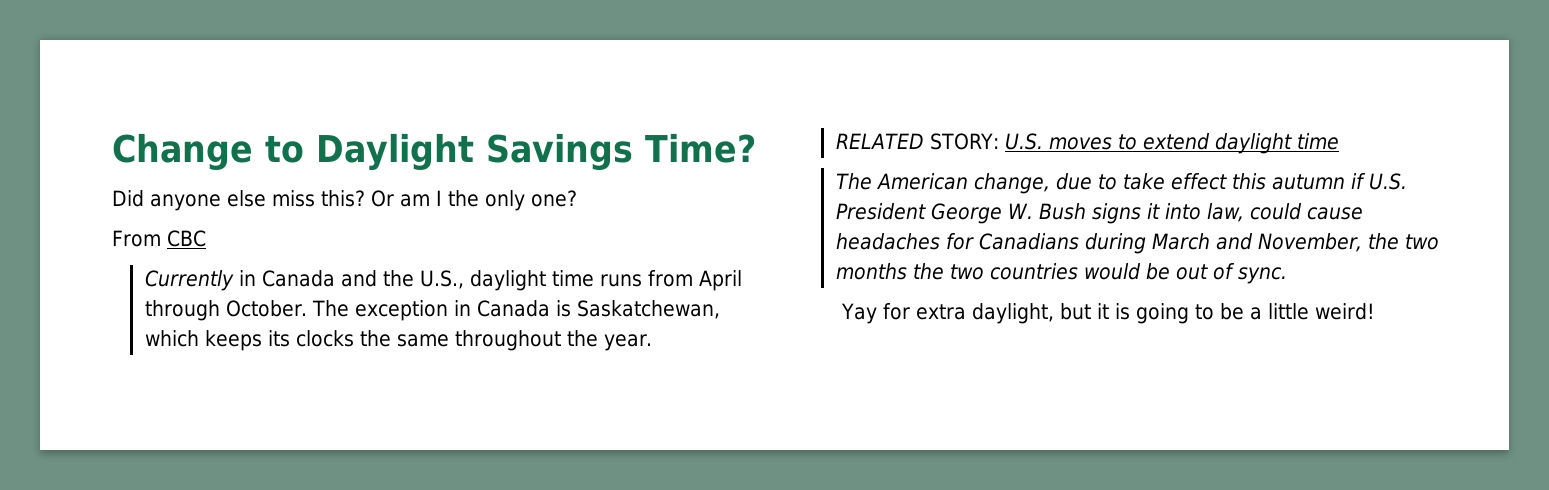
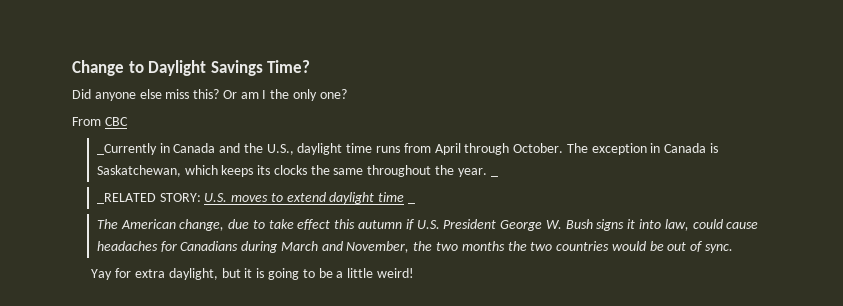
- Currently in Canada and the U.S., daylight time runs from April through October.
+ _Currently in Canada and the U.S., daylight time runs from April through October.
- The exception in Canada is Saskatchewan, which keeps its clocks the same throughout the year.
- RELATED STORY: U.S. moves to extend daylight time
+ The exception in Canada is Saskatchewan, which keeps its clocks the same throughout the year. _
+ _RELATED STORY: U.S. moves to extend daylight time _

